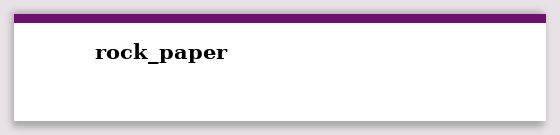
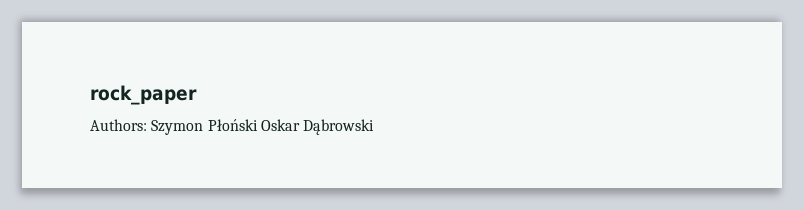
+ Authors: Szymon Płoński Oskar Dąbrowski

